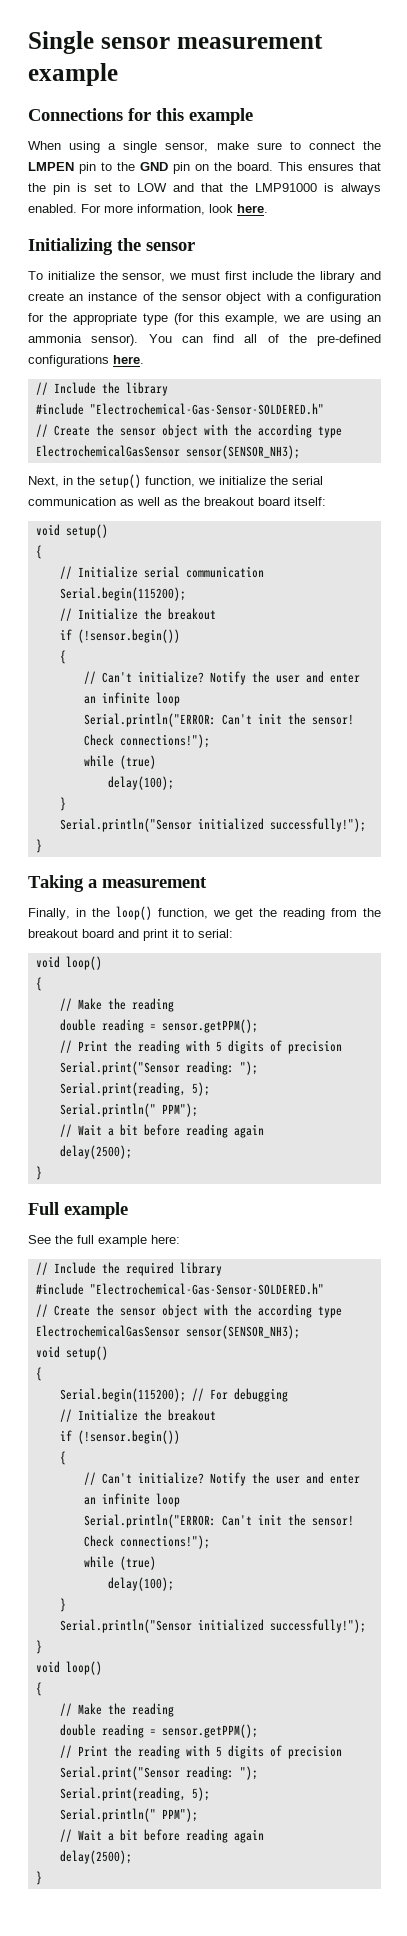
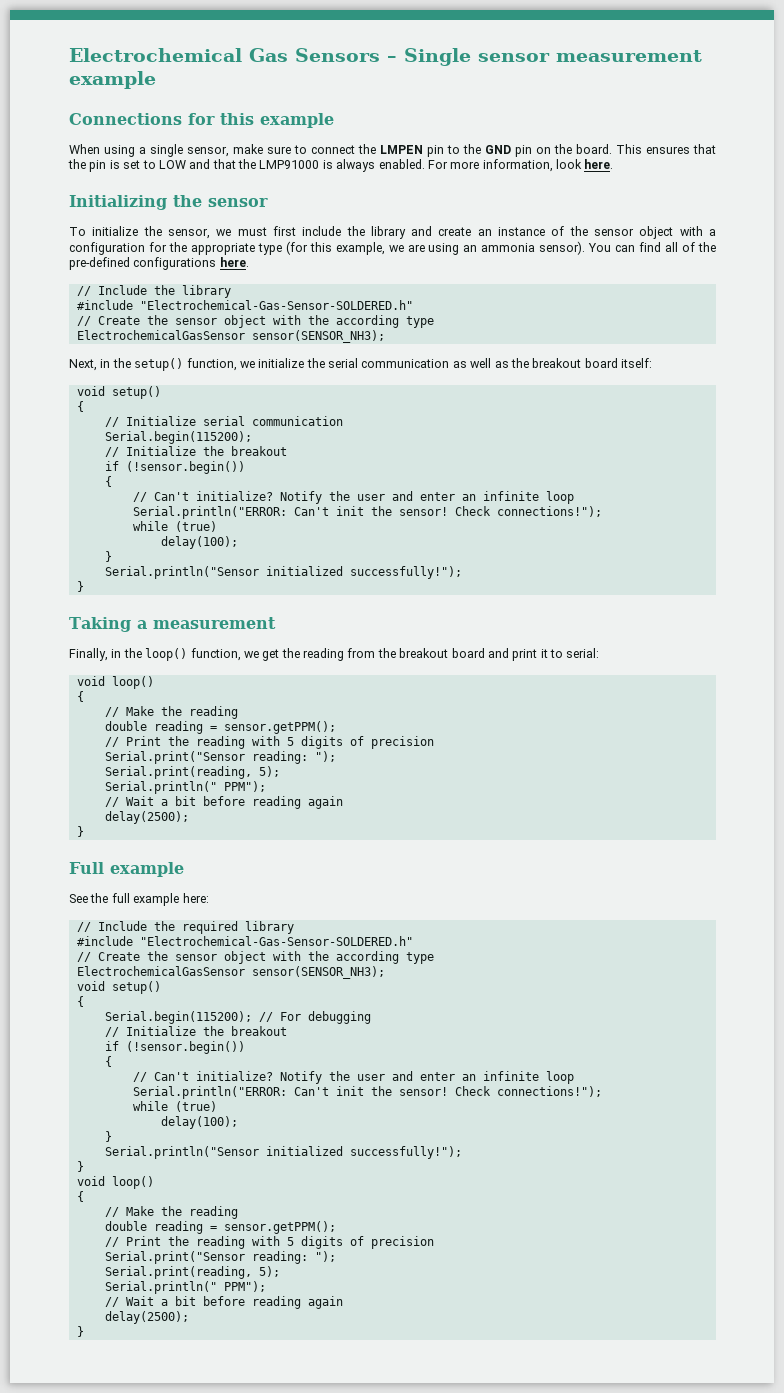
- Single sensor measurement example
+ Electrochemical Gas Sensors – Single sensor measurement example

